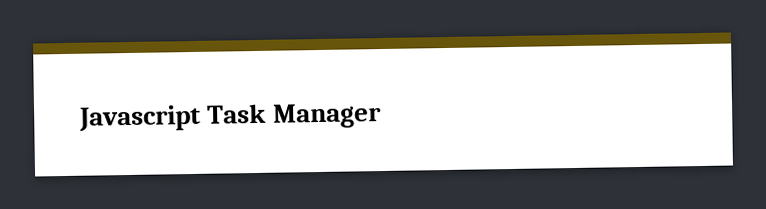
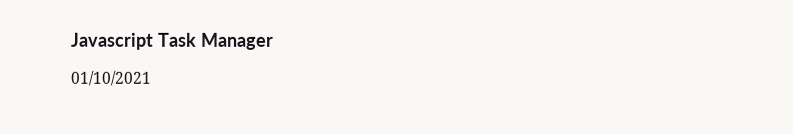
+ 01/10/2021

